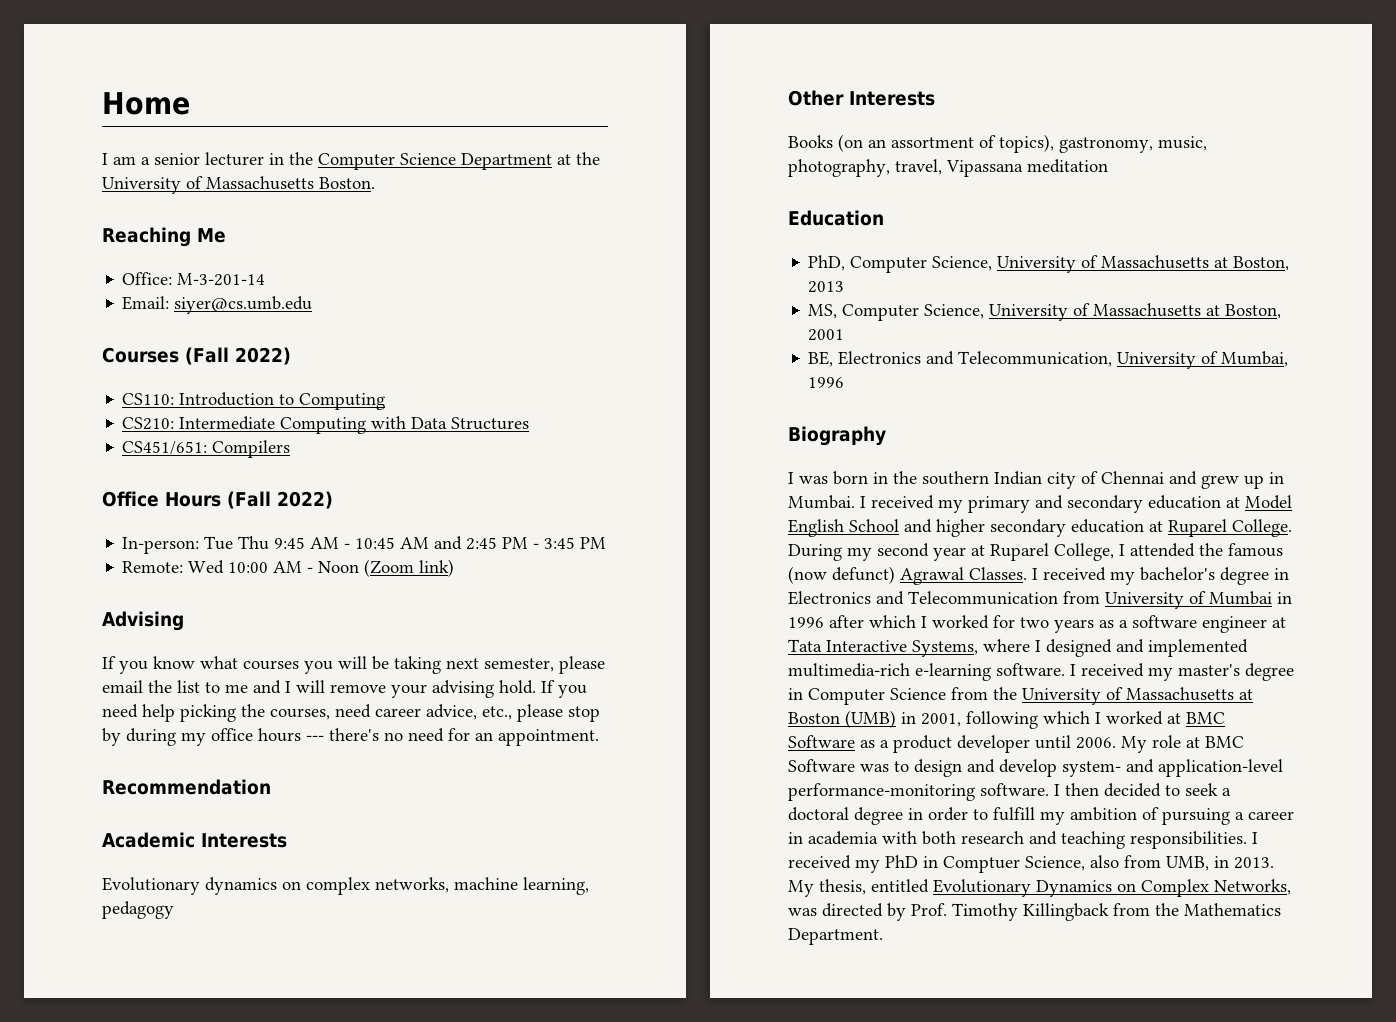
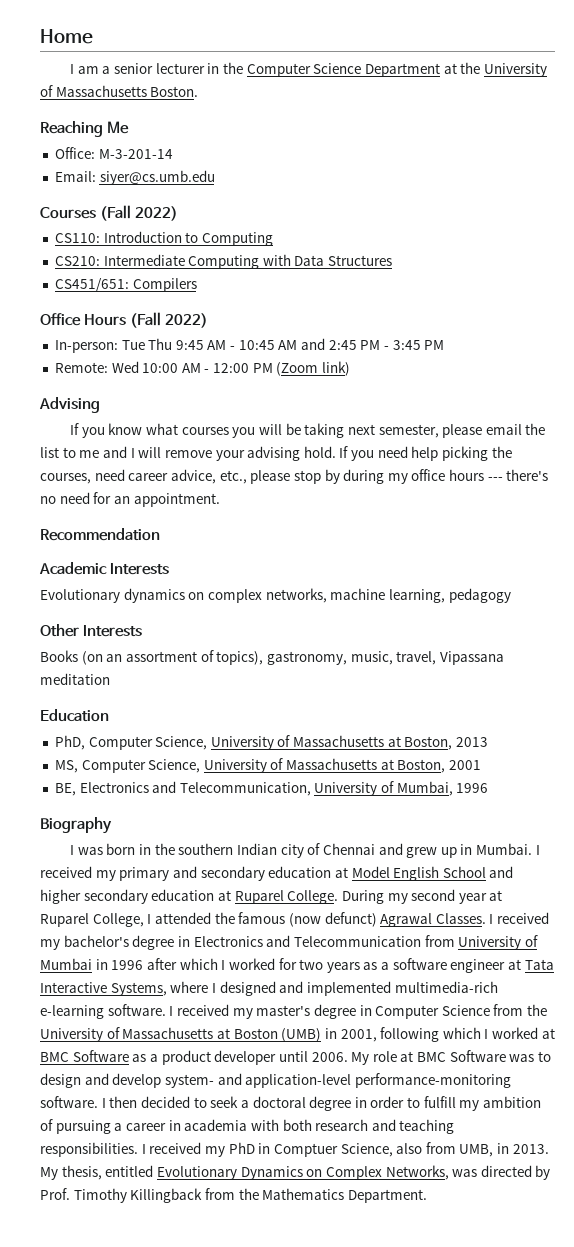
- Remote: Wed 10:00 AM - Noon (Zoom link)
+ Remote: Wed 10:00 AM - 12:00 PM (Zoom link)
- Books (on an assortment of topics), gastronomy, music, photography, travel, Vipassana meditation
+ Books (on an assortment of topics), gastronomy, music, travel, Vipassana meditation

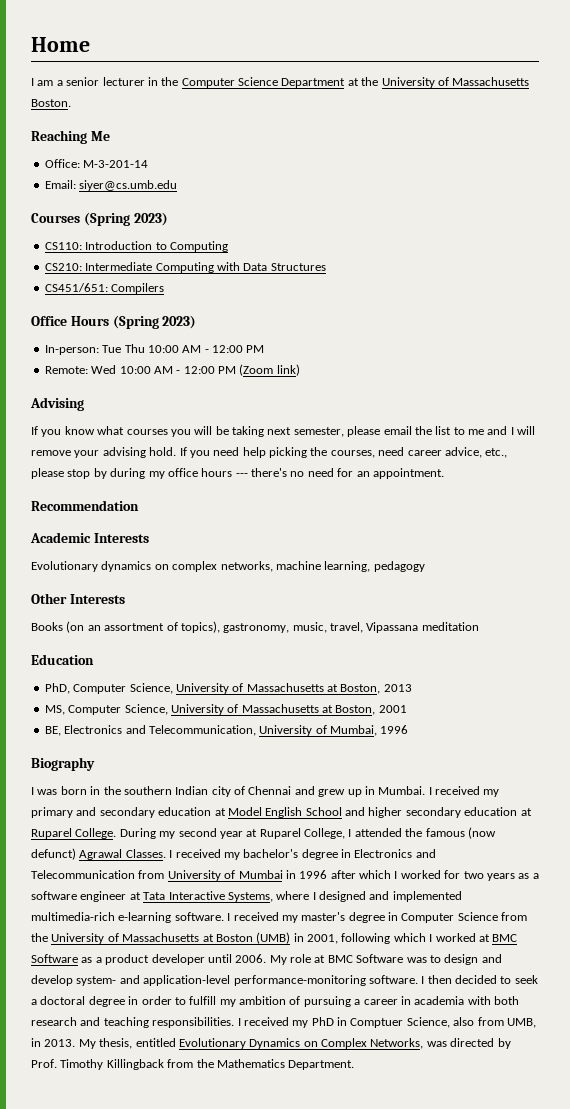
- Courses (Fall 2022)
+ Courses (Spring 2023)
- Office Hours (Fall 2022)
+ Office Hours (Spring 2023)
- In-person: Tue Thu 9:45 AM - 10:45 AM and 2:45 PM - 3:45 PM
+ In-person: Tue Thu 10:00 AM - 12:00 PM

